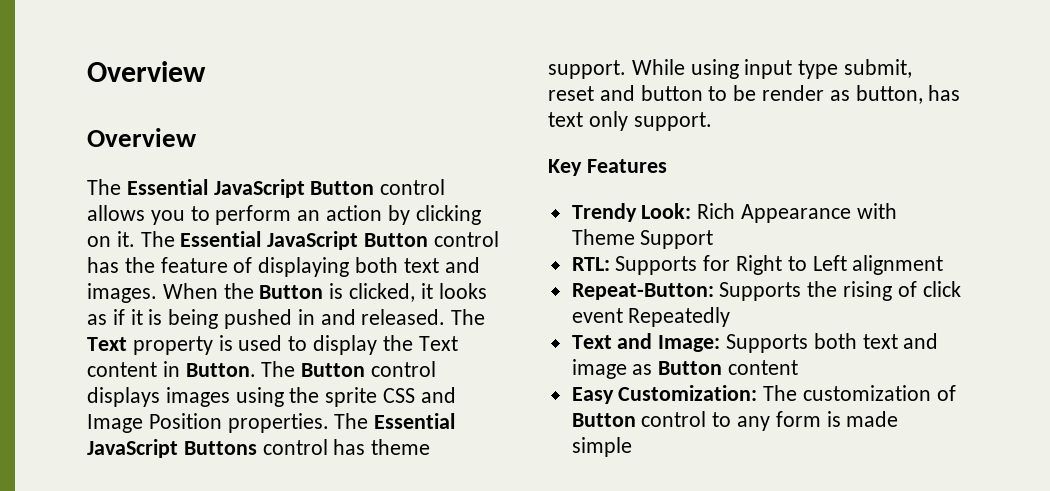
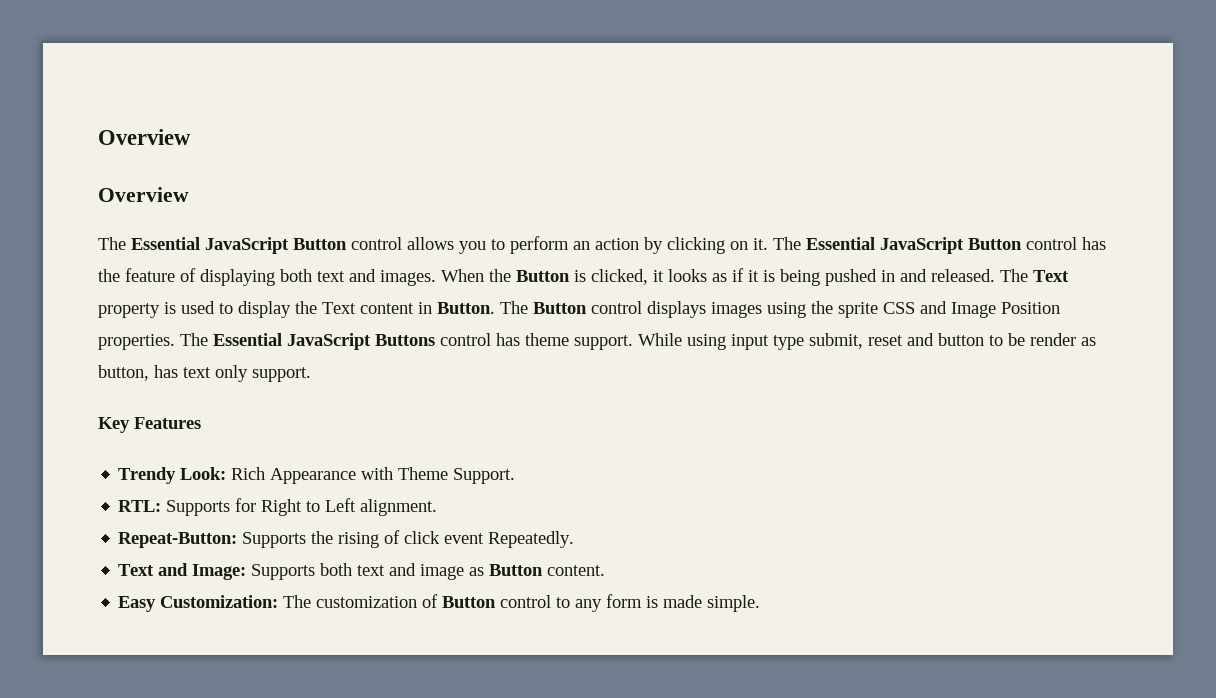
- Trendy Look: Rich Appearance with Theme Support
+ Trendy Look: Rich Appearance with Theme Support.
- RTL: Supports for Right to Left alignment
+ RTL: Supports for Right to Left alignment.
- Repeat-Button: Supports the rising of click event Repeatedly
+ Repeat-Button: Supports the rising of click event Repeatedly.
- Text and Image: Supports both text and image as Button content
+ Text and Image: Supports both text and image as Button content.
- Easy Customization: The customization of Button control to any form is made simple
+ Easy Customization: The customization of Button control to any form is made simple.

